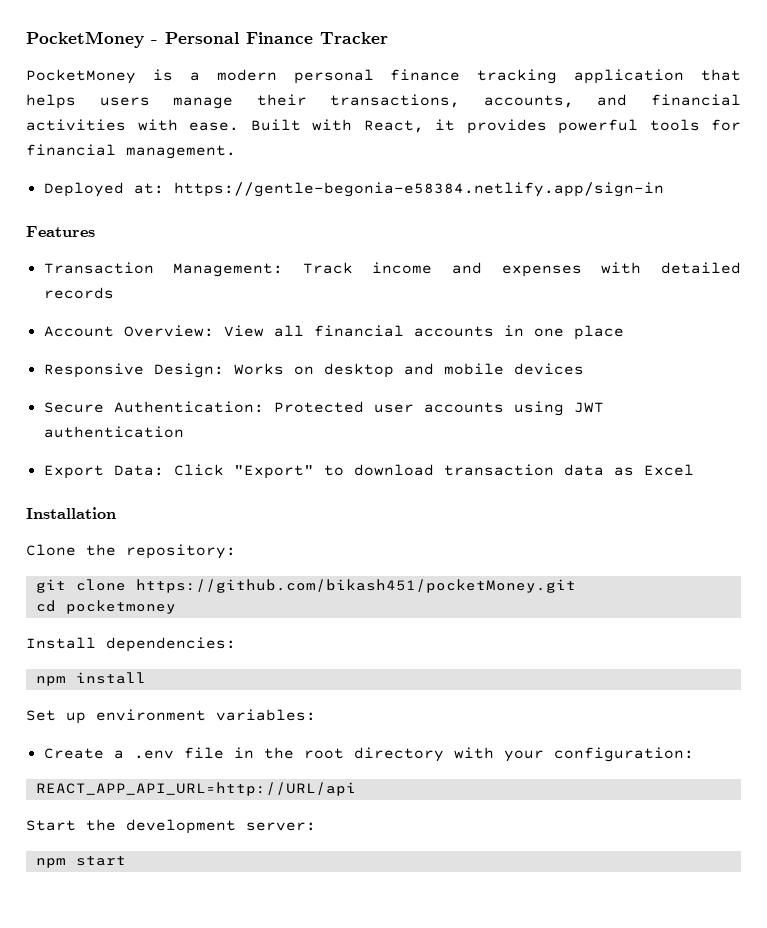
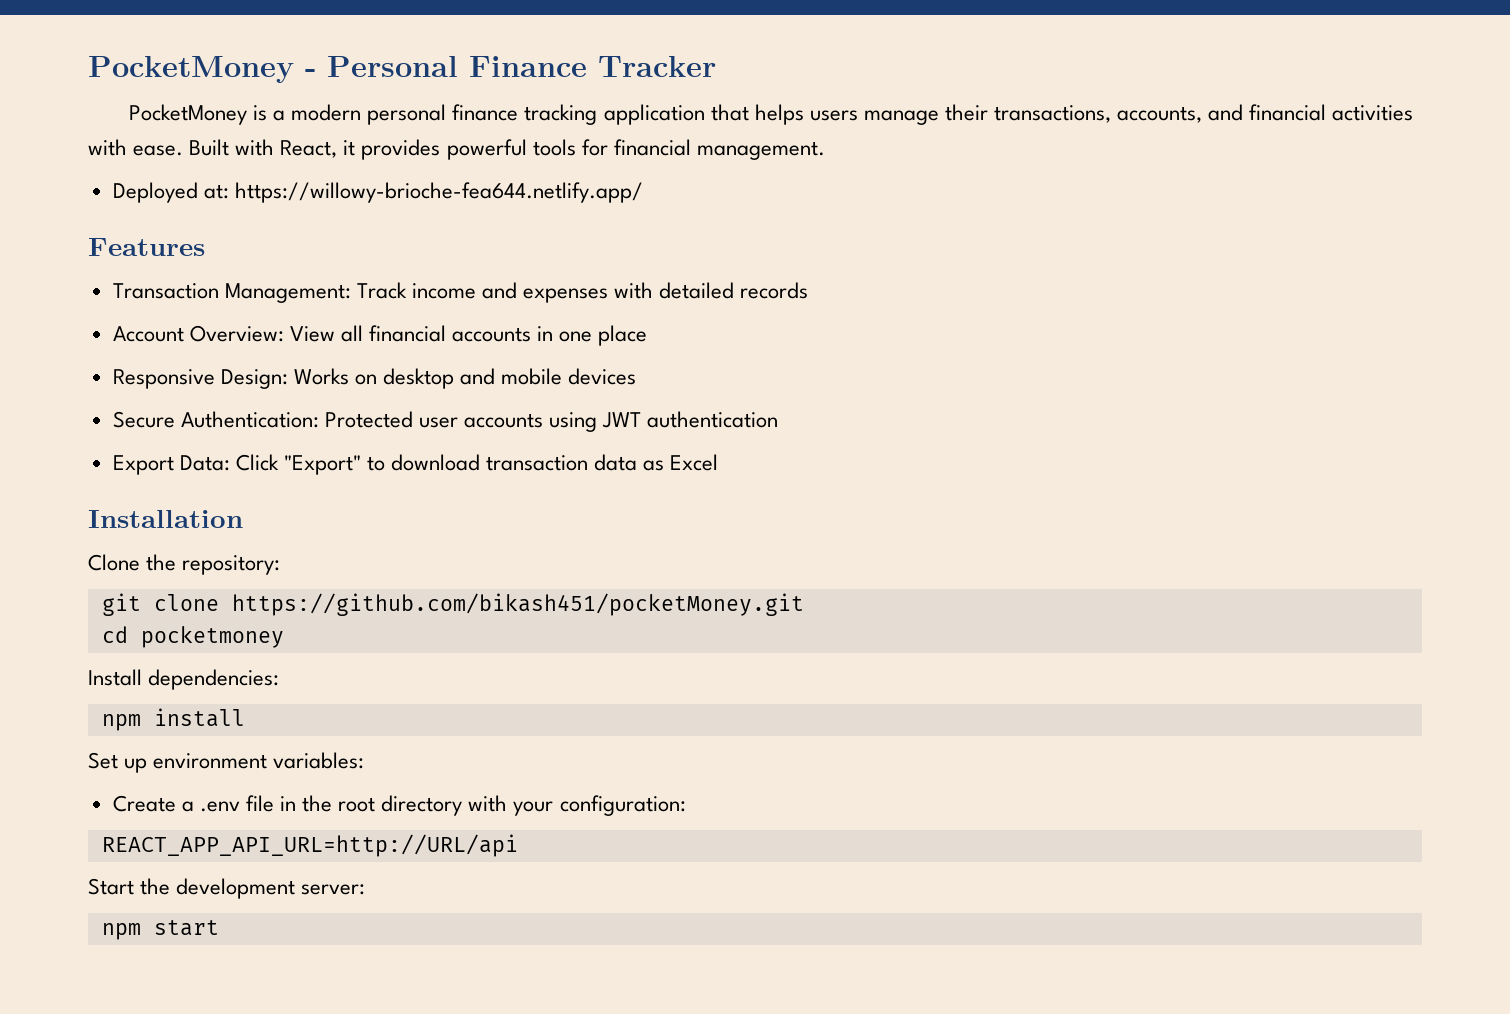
- Deployed at: https://gentle-begonia-e58384.netlify.app/sign-in
+ Deployed at: https://willowy-brioche-fea644.netlify.app/

